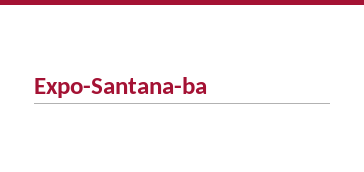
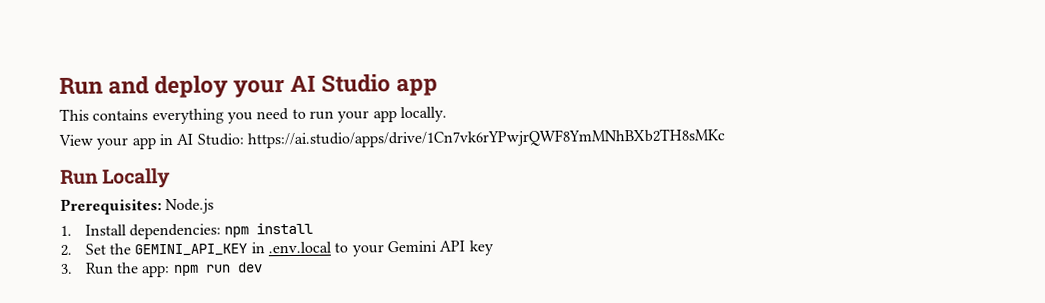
- Expo-Santana-ba
+ Run and deploy your AI Studio app
+ This contains everything you need to run your app locally.
+ View your app in AI Studio: https://ai.studio/apps/drive/1Cn7vk6rYPwjrQWF8YmMNhBXb2TH8sMKc
+ Run Locally
+ Prerequisites: Node.js
+ 1. Install dependencies: npm install
+ 2. Set the GEMINI_API_KEY in .env.local to your Gemini API key
+ 3. Run the app: npm run dev

